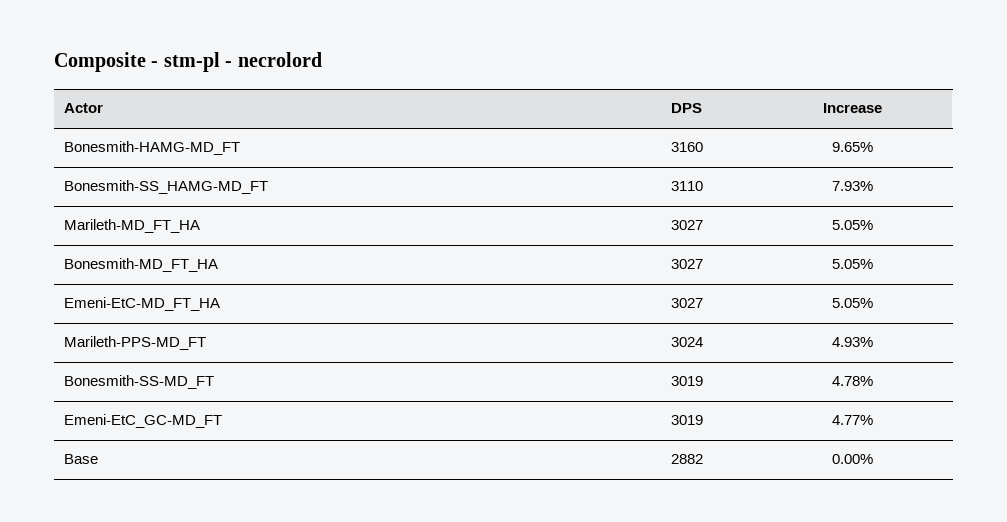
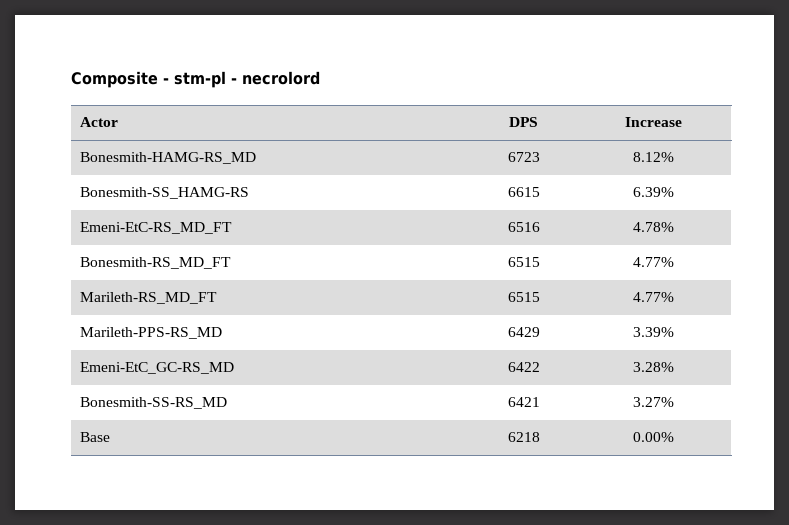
- Bonesmith-HAMG-MD_FT | 3160 | 9.65%
- Bonesmith-SS_HAMG-MD_FT | 3110 | 7.93%
- Marileth-MD_FT_HA | 3027 | 5.05%
- Bonesmith-MD_FT_HA | 3027 | 5.05%
- Emeni-EtC-MD_FT_HA | 3027 | 5.05%
- Marileth-PPS-MD_FT | 3024 | 4.93%
- Bonesmith-SS-MD_FT | 3019 | 4.78%
+ Bonesmith-HAMG-RS_MD | 6723 | 8.12%
+ Bonesmith-SS_HAMG-RS | 6615 | 6.39%
+ Emeni-EtC-RS_MD_FT | 6516 | 4.78%
- Emeni-EtC_GC-MD_FT | 3019 | 4.77%
+ Bonesmith-RS_MD_FT | 6515 | 4.77%
+ Marileth-RS_MD_FT | 6515 | 4.77%
+ Marileth-PPS-RS_MD | 6429 | 3.39%
+ Emeni-EtC_GC-RS_MD | 6422 | 3.28%
+ Bonesmith-SS-RS_MD | 6421 | 3.27%
- Base | 2882 | 0.00%
+ Base | 6218 | 0.00%

